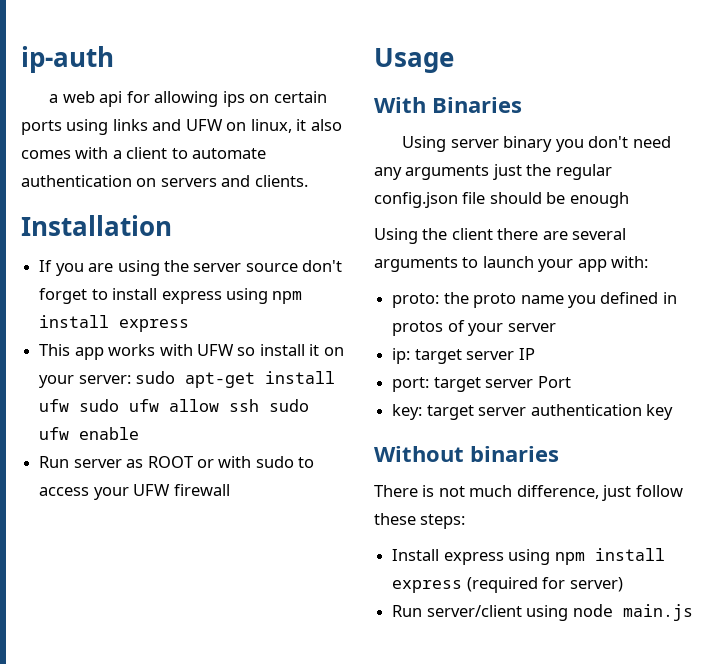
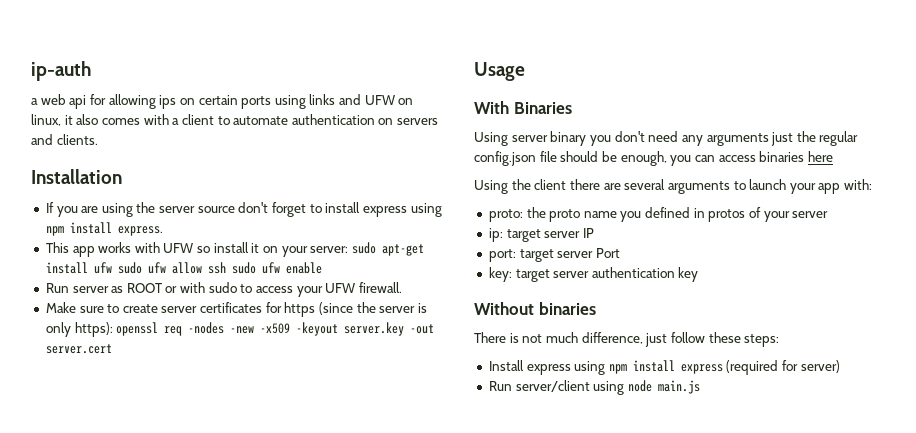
- If you are using the server source don't forget to install express using npm install express
+ If you are using the server source don't forget to install express using npm install express.
- Run server as ROOT or with sudo to access your UFW firewall
+ Run server as ROOT or with sudo to access your UFW firewall.
+ Make sure to create server certificates for https (since the server is only https): openssl req -nodes -new -x509 -keyout server.key -out server.cert
- Using server binary you don't need any arguments just the regular config.json file should be enough
+ Using server binary you don't need any arguments just the regular config.json file should be enough, you can access binaries here

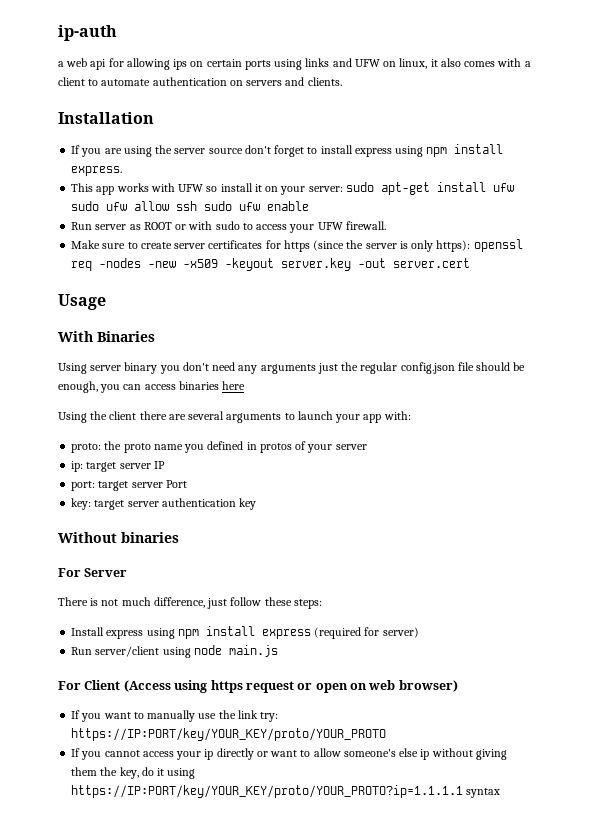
+ For Server
+ For Client (Access using https request or open on web browser)
+ If you want to manually use the link try: https://IP:PORT/key/YOUR_KEY/proto/YOUR_PROTO
+ If you cannot access your ip directly or want to allow someone's else ip without giving them the key, do it using https://IP:PORT/key/YOUR_KEY/proto/YOUR_PROTO?ip=1.1.1.1 syntax

